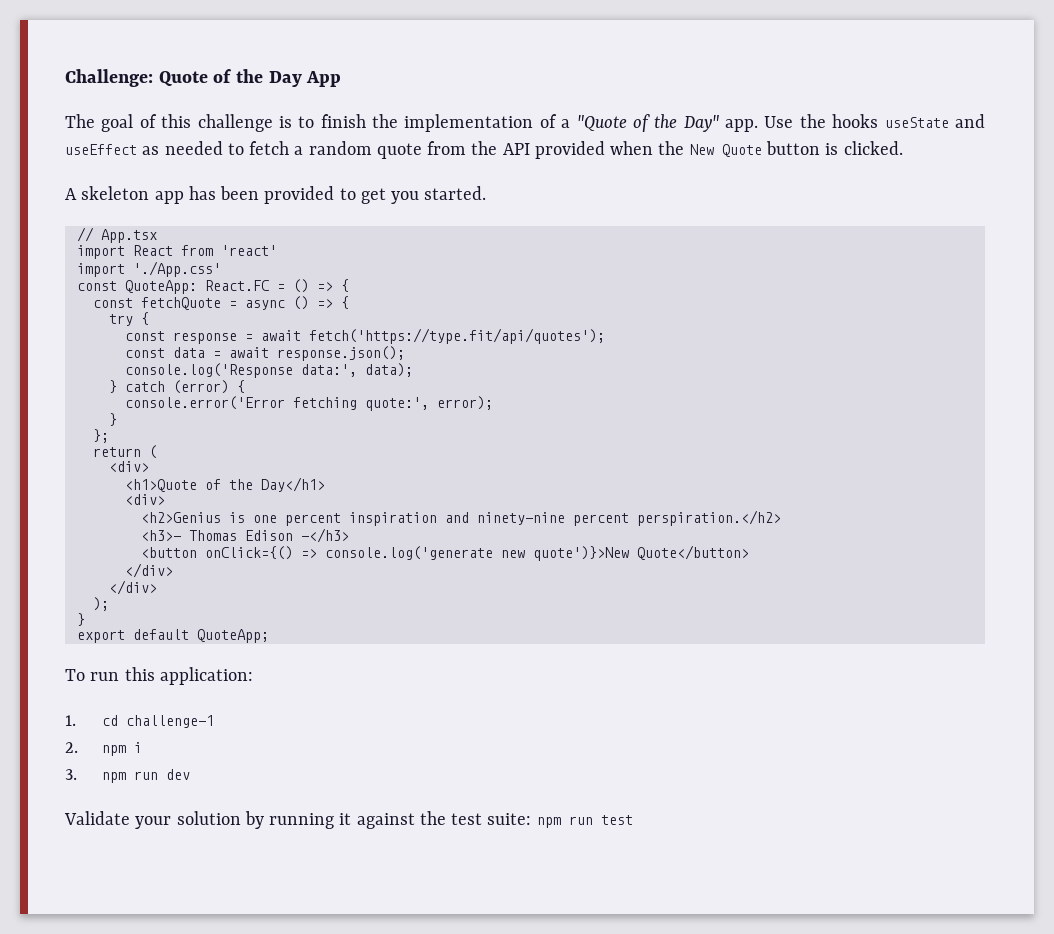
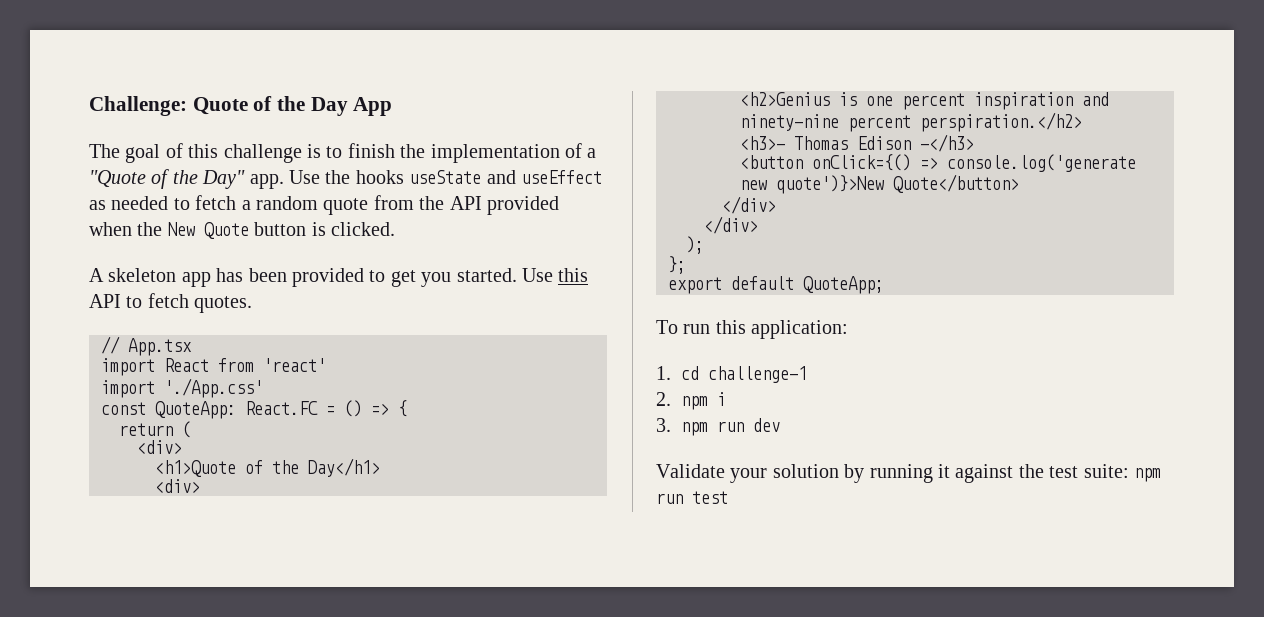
+ Use this API to fetch quotes.
- const fetchQuote = async () => {
- try {
- const response = await fetch('https://type.fit/api/quotes');
- const data = await response.json();
- console.log('Response data:', data);
- } catch (error) {
- console.error('Error fetching quote:', error);
- }
- };
  );
- }
+ };

